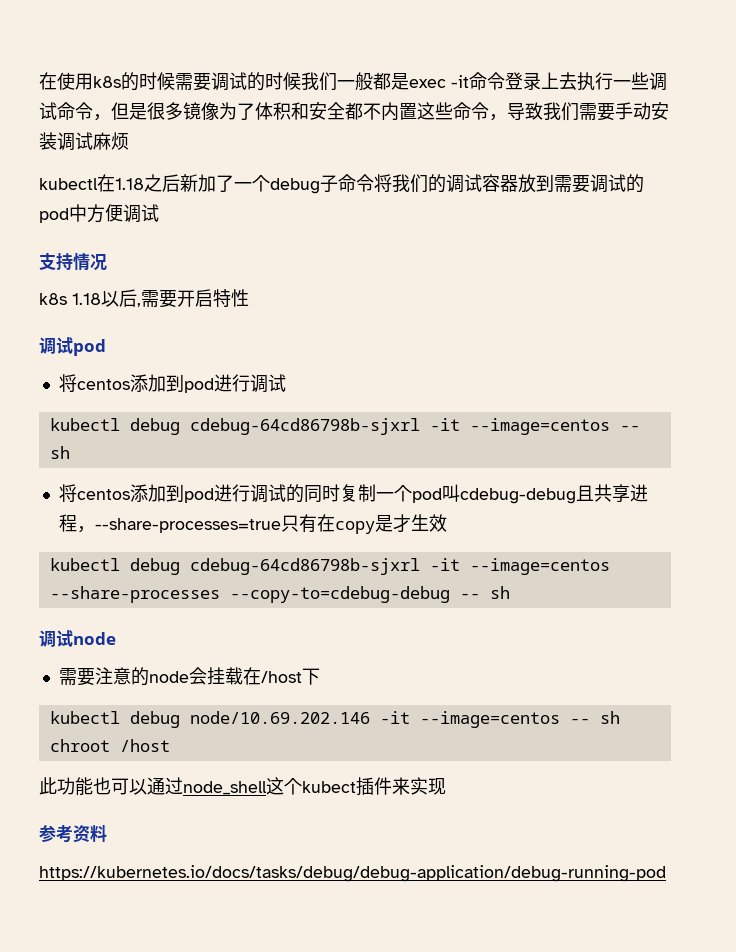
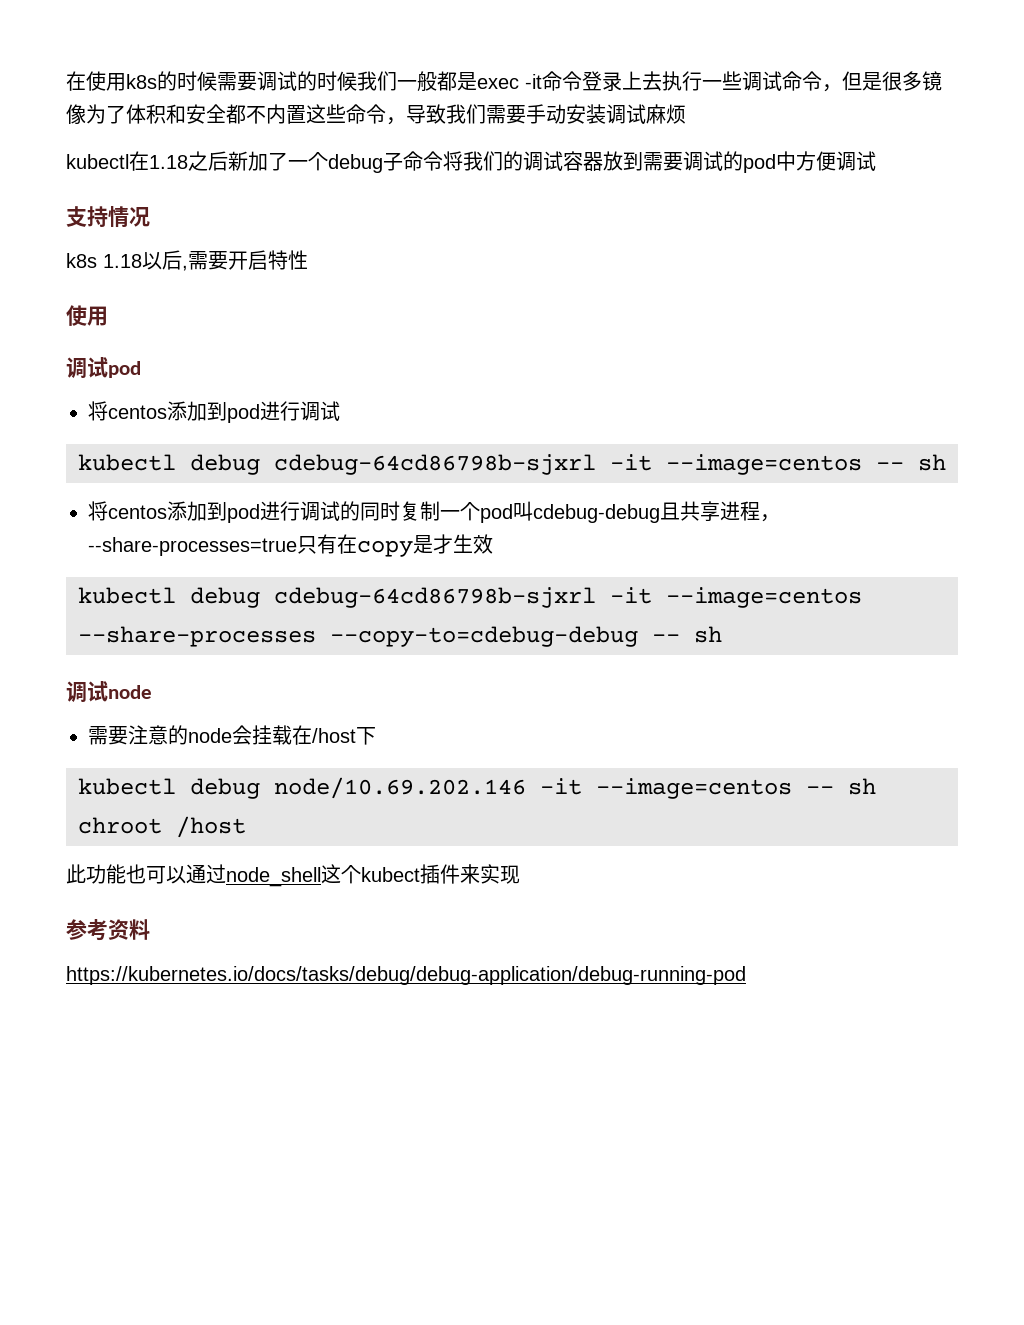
  k8s 1.18以后,需要开启特性
+ 使用

